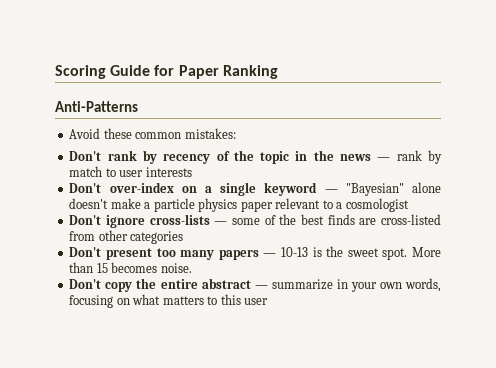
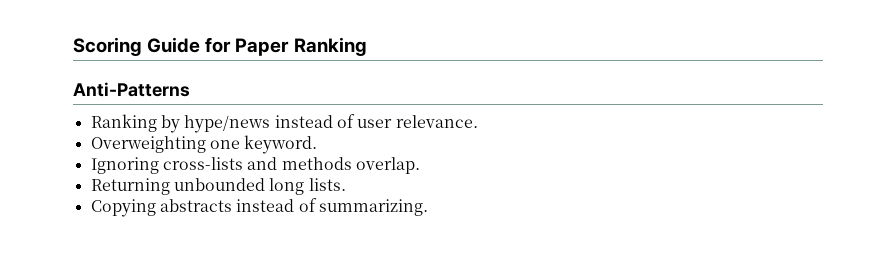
- Avoid these common mistakes:
- Don't rank by recency of the topic in the news — rank by match to user interests
- Don't over-index on a single keyword — "Bayesian" alone doesn't make a particle physics paper relevant to a cosmologist
- Don't ignore cross-lists — some of the best finds are cross-listed from other categories
- Don't present too many papers — 10-13 is the sweet spot. More than 15 becomes noise.
- Don't copy the entire abstract — summarize in your own words, focusing on what matters to this user
+ Ranking by hype/news instead of user relevance.
+ Overweighting one keyword.
+ Ignoring cross-lists and methods overlap.
+ Returning unbounded long lists.
+ Copying abstracts instead of summarizing.

